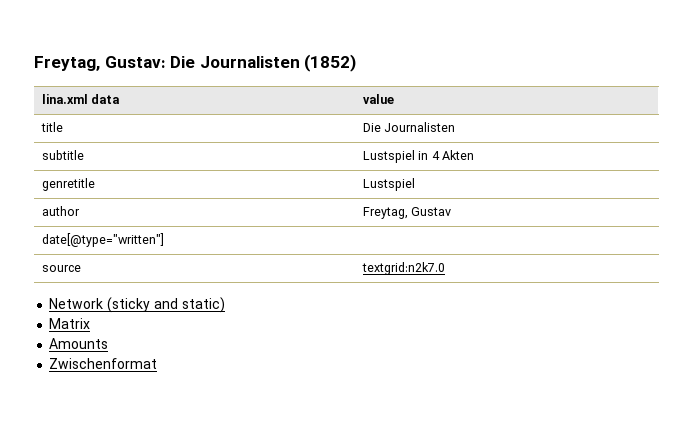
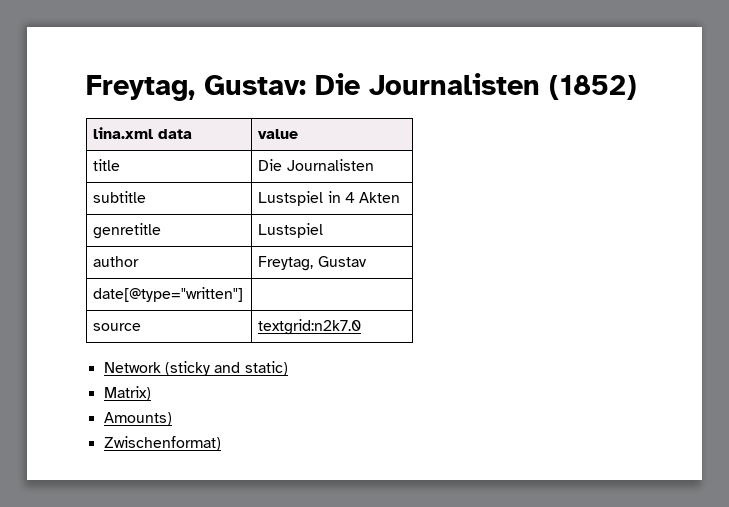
- Matrix
- Amounts
- Zwischenformat
+ Matrix)
+ Amounts)
+ Zwischenformat)

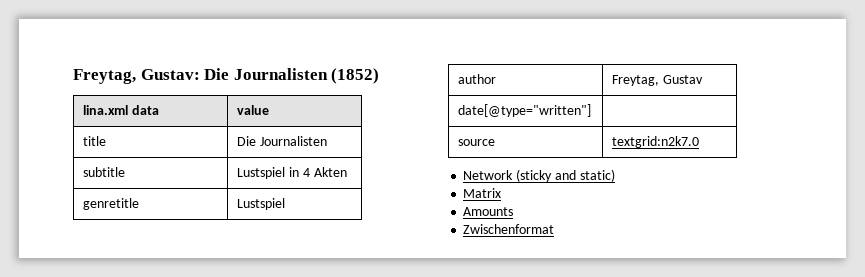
- Matrix)
- Amounts)
- Zwischenformat)
+ Matrix
+ Amounts
+ Zwischenformat

